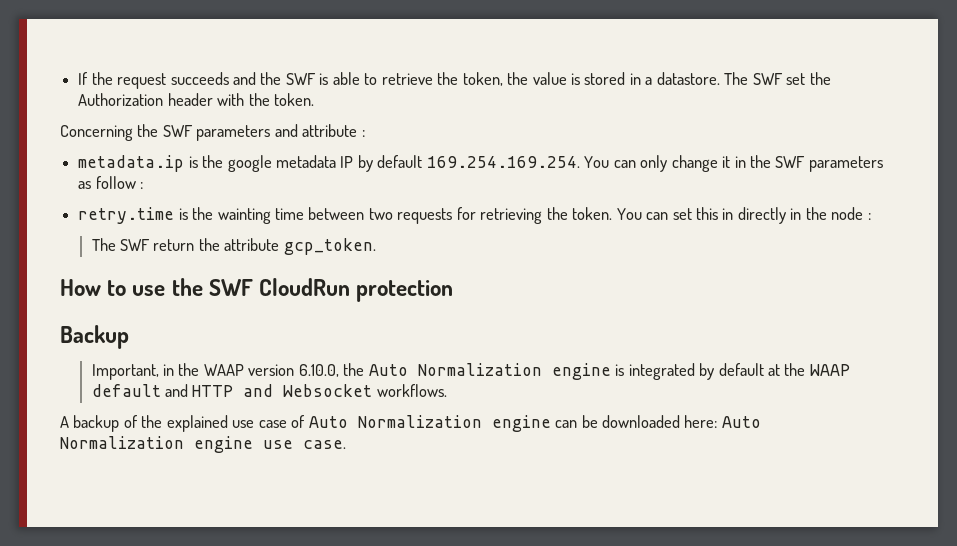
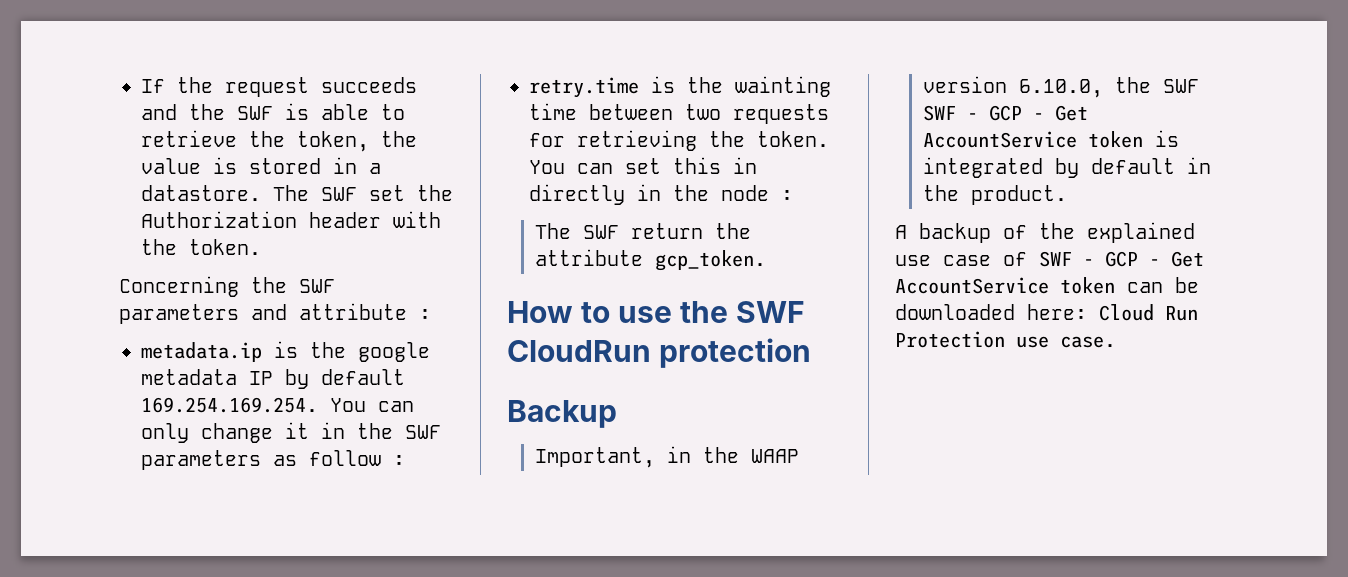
- Important, in the WAAP version 6.10.0, the Auto Normalization engine is integrated by default at the WAAP default and HTTP and Websocket workflows.
+ Important, in the WAAP version 6.10.0, the SWF SWF - GCP - Get AccountService token is integrated by default in the product.
- A backup of the explained use case of Auto Normalization engine can be downloaded here: Auto Normalization engine use case.
+ A backup of the explained use case of SWF - GCP - Get AccountService token can be downloaded here: Cloud Run Protection use case.

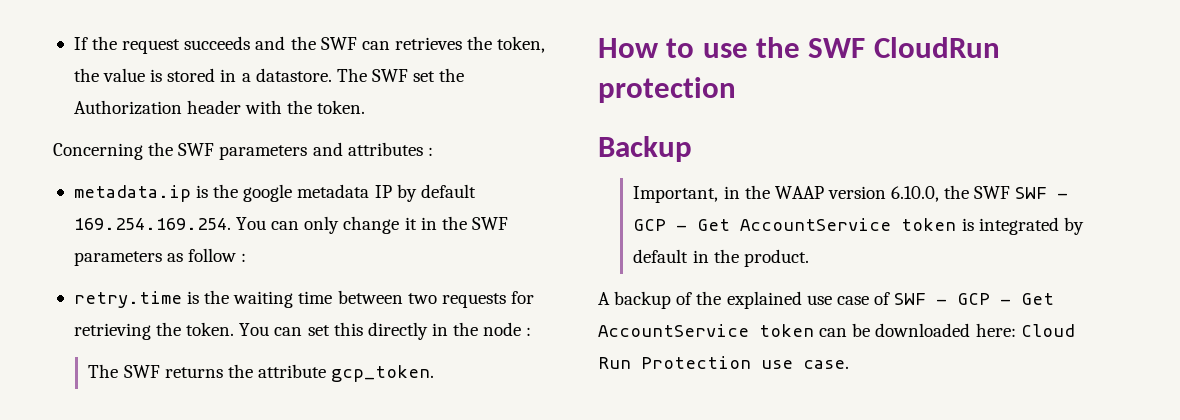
- If the request succeeds and the SWF is able to retrieve the token, the value is stored in a datastore.
+ If the request succeeds and the SWF can retrieves the token, the value is stored in a datastore.
- Concerning the SWF parameters and attribute :
+ Concerning the SWF parameters and attributes :
- retry.time is the wainting time between two requests for retrieving the token.
+ retry.time is the waiting time between two requests for retrieving the token.
- You can set this in directly in the node :
+ You can set this directly in the node :
- The SWF return the attribute gcp_token.
+ The SWF returns the attribute gcp_token.

